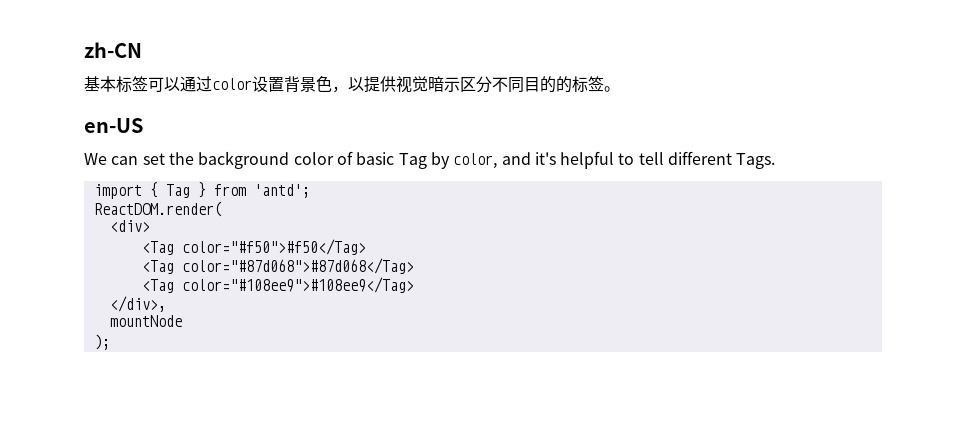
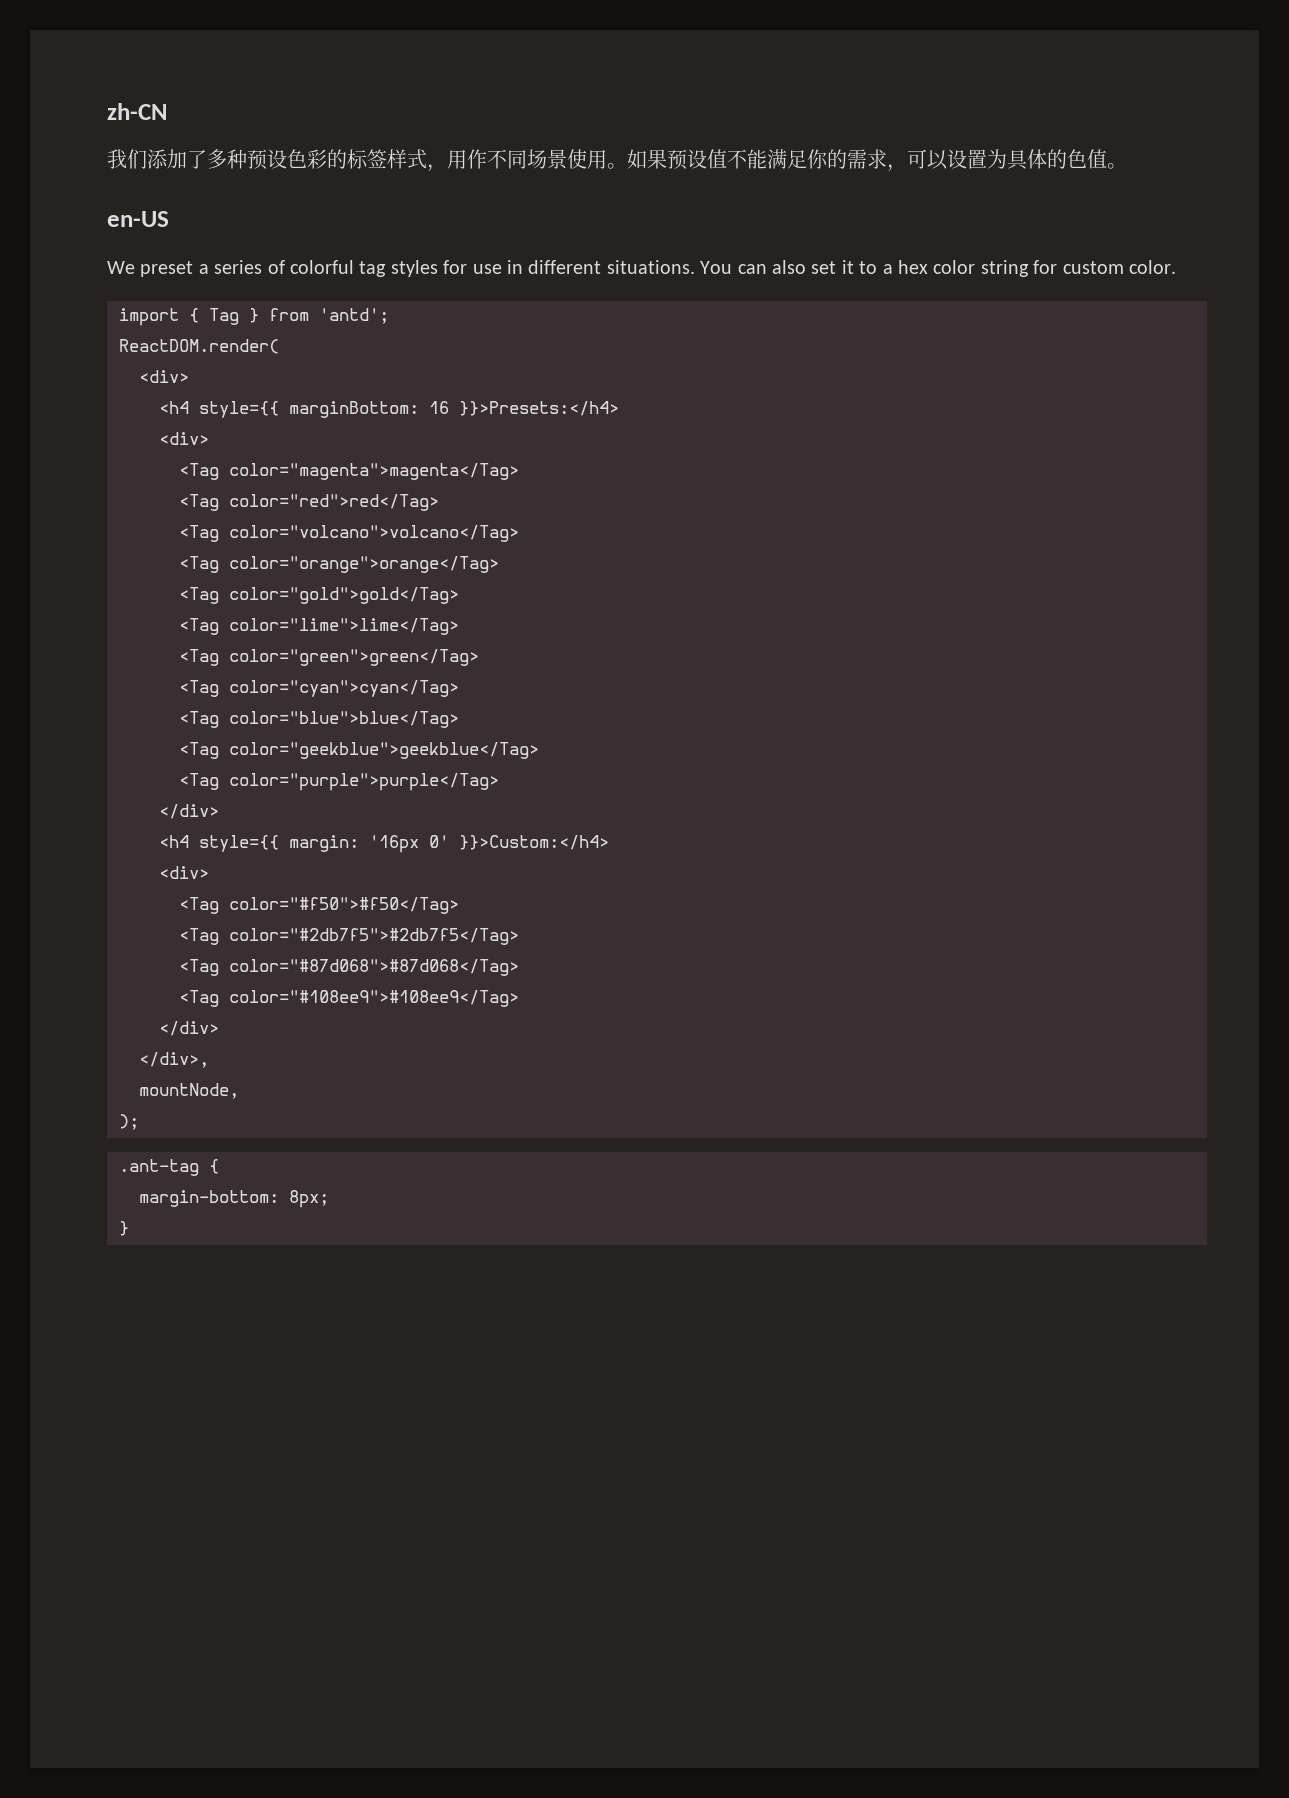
- 基本标签可以通过color设置背景色，以提供视觉暗示区分不同目的的标签。
+ 我们添加了多种预设色彩的标签样式，用作不同场景使用。如果预设值不能满足你的需求，可以设置为具体的色值。
  en-US
- We can set the background color of basic Tag by color, and it's helpful to tell different Tags.
+ We preset a series of colorful tag styles for use in different situations. You can also set it to a hex color string for custom color.
+ <h4 style={{ marginBottom: 16 }}>Presets:</h4>
+ <div>
+ <Tag color="magenta">magenta</Tag>
+ <Tag color="red">red</Tag>
+ <Tag color="volcano">volcano</Tag>
+ <Tag color="orange">orange</Tag>
+ <Tag color="gold">gold</Tag>
+ <Tag color="lime">lime</Tag>
+ <Tag color="green">green</Tag>
+ <Tag color="cyan">cyan</Tag>
+ <Tag color="blue">blue</Tag>
+ <Tag color="geekblue">geekblue</Tag>
+ <Tag color="purple">purple</Tag>
+ </div>
+ <h4 style={{ margin: '16px 0' }}>Custom:</h4>
+ <div>
+ <Tag color="#2db7f5">#2db7f5</Tag>
  <Tag color="#108ee9">#108ee9</Tag>
+ </div>
- mountNode
+ mountNode,
+ .ant-tag {
+ margin-bottom: 8px;
+ }

